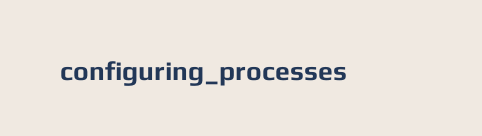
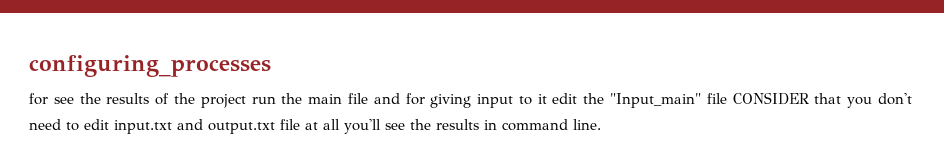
+ for see the results of the project run the main file and for giving input to it edit the "Input_main" file CONSIDER that you don't need to edit input.txt and output.txt file at all you'll see the results in command line.

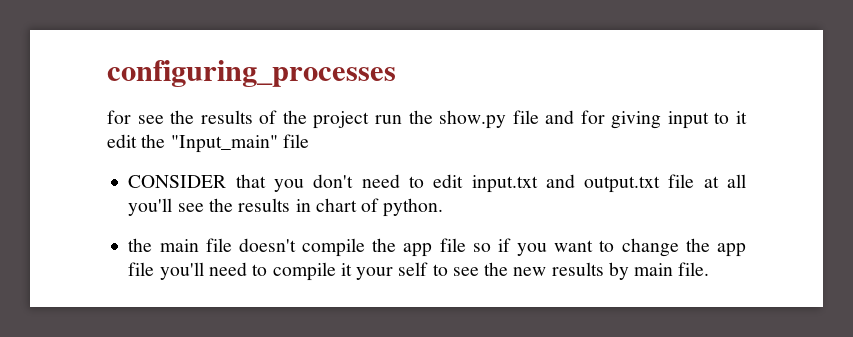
- for see the results of the project run the main file and for giving input to it edit the "Input_main" file CONSIDER that you don't need to edit input.txt and output.txt file at all you'll see the results in command line.
+ for see the results of the project run the show.py file and for giving input to it edit the "Input_main" file
+ CONSIDER that you don't need to edit input.txt and output.txt file at all you'll see the results in chart of python.
+ the main file doesn't compile the app file so if you want to change the app file you'll need to compile it your self to see the new results by main file.

